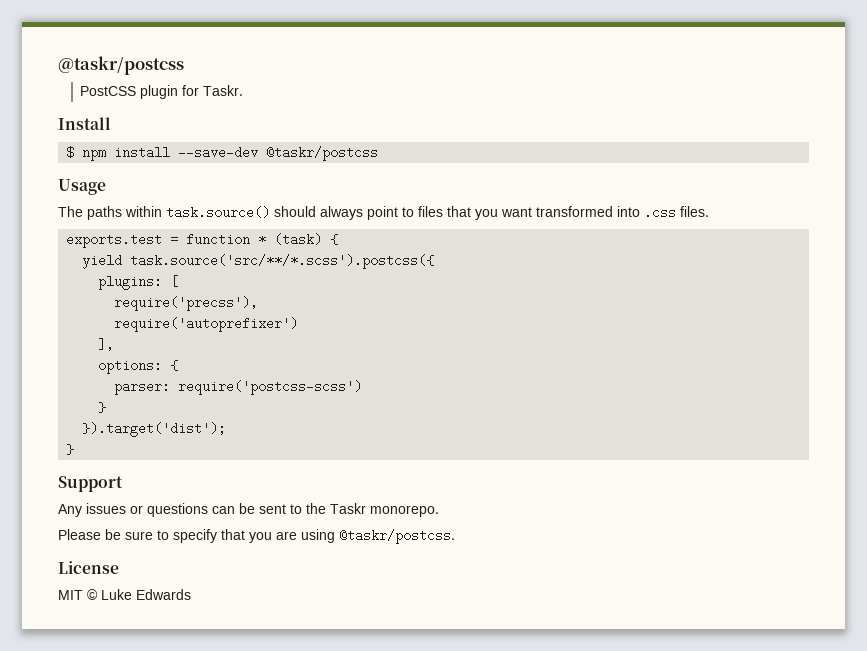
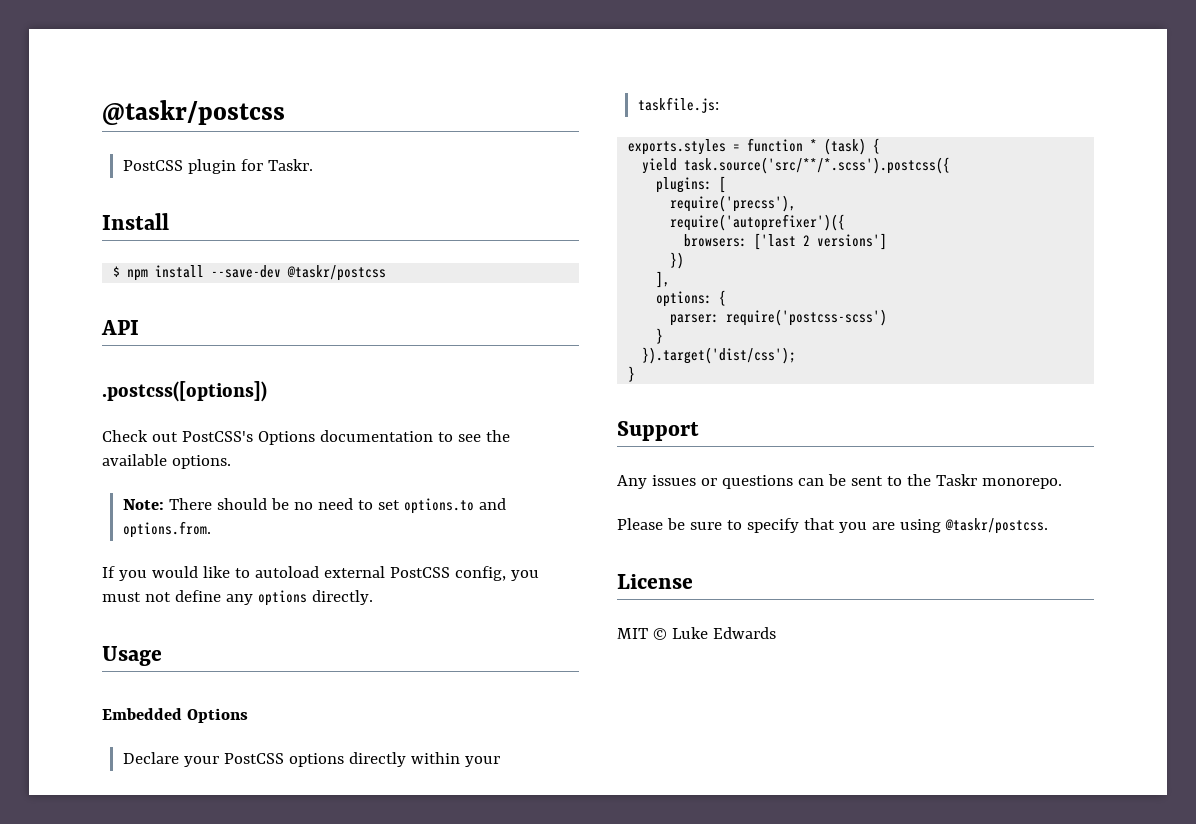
+ API
+ .postcss([options])
+ Check out PostCSS's Options documentation to see the available options.
+ Note: There should be no need to set options.to and options.from.
+ If you would like to autoload external PostCSS config, you must not define any options directly.
  Usage
- The paths within task.source() should always point to files that you want transformed into .css files.
- exports.test = function * (task) {
+ Embedded Options
+ Declare your PostCSS options directly within your taskfile.js:
+ exports.styles = function * (task) {
- require('autoprefixer')
+ require('autoprefixer')({
+ browsers: ['last 2 versions']
+ })
- }).target('dist');
+ }).target('dist/css');

